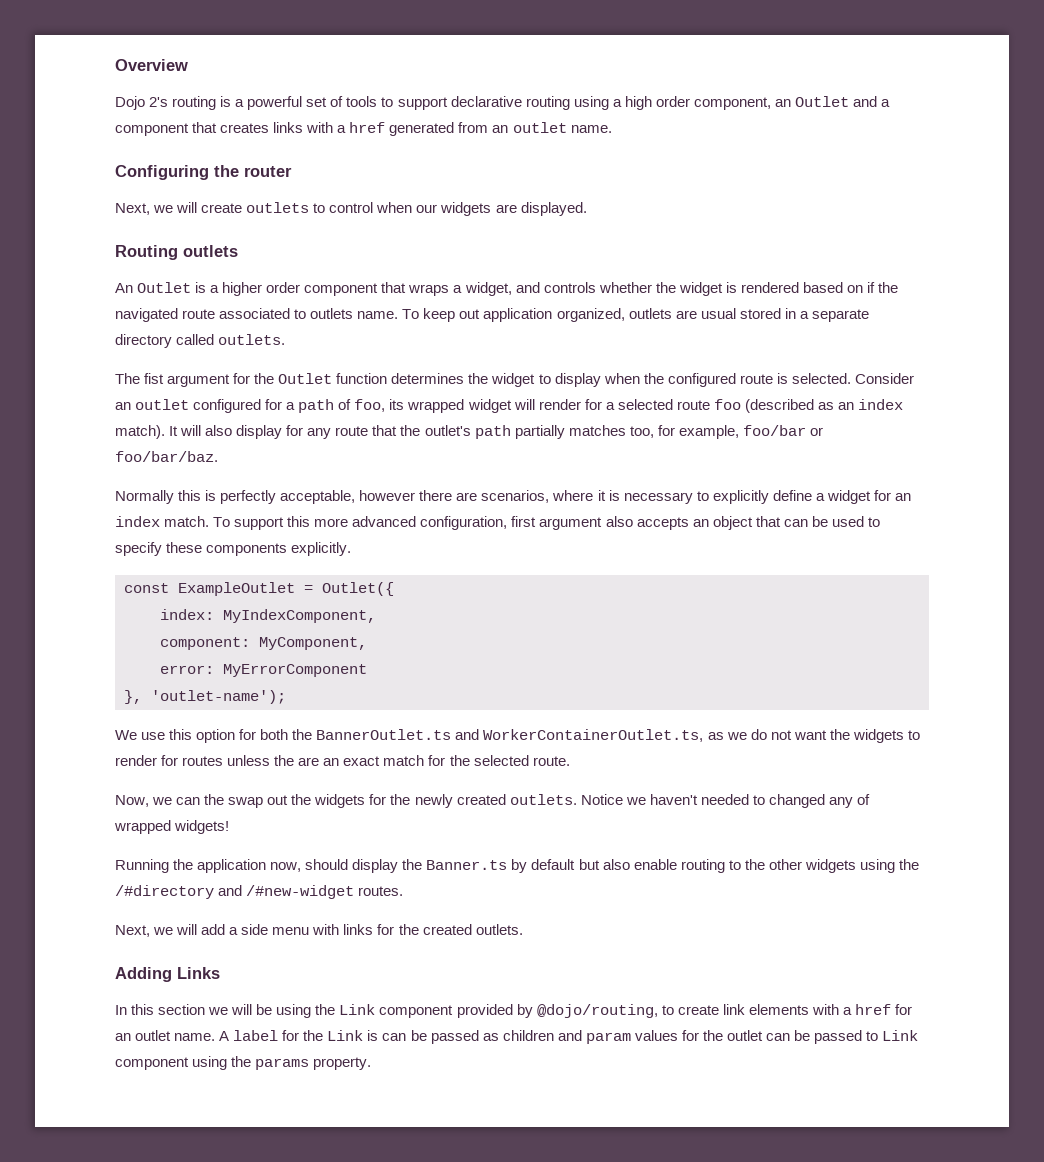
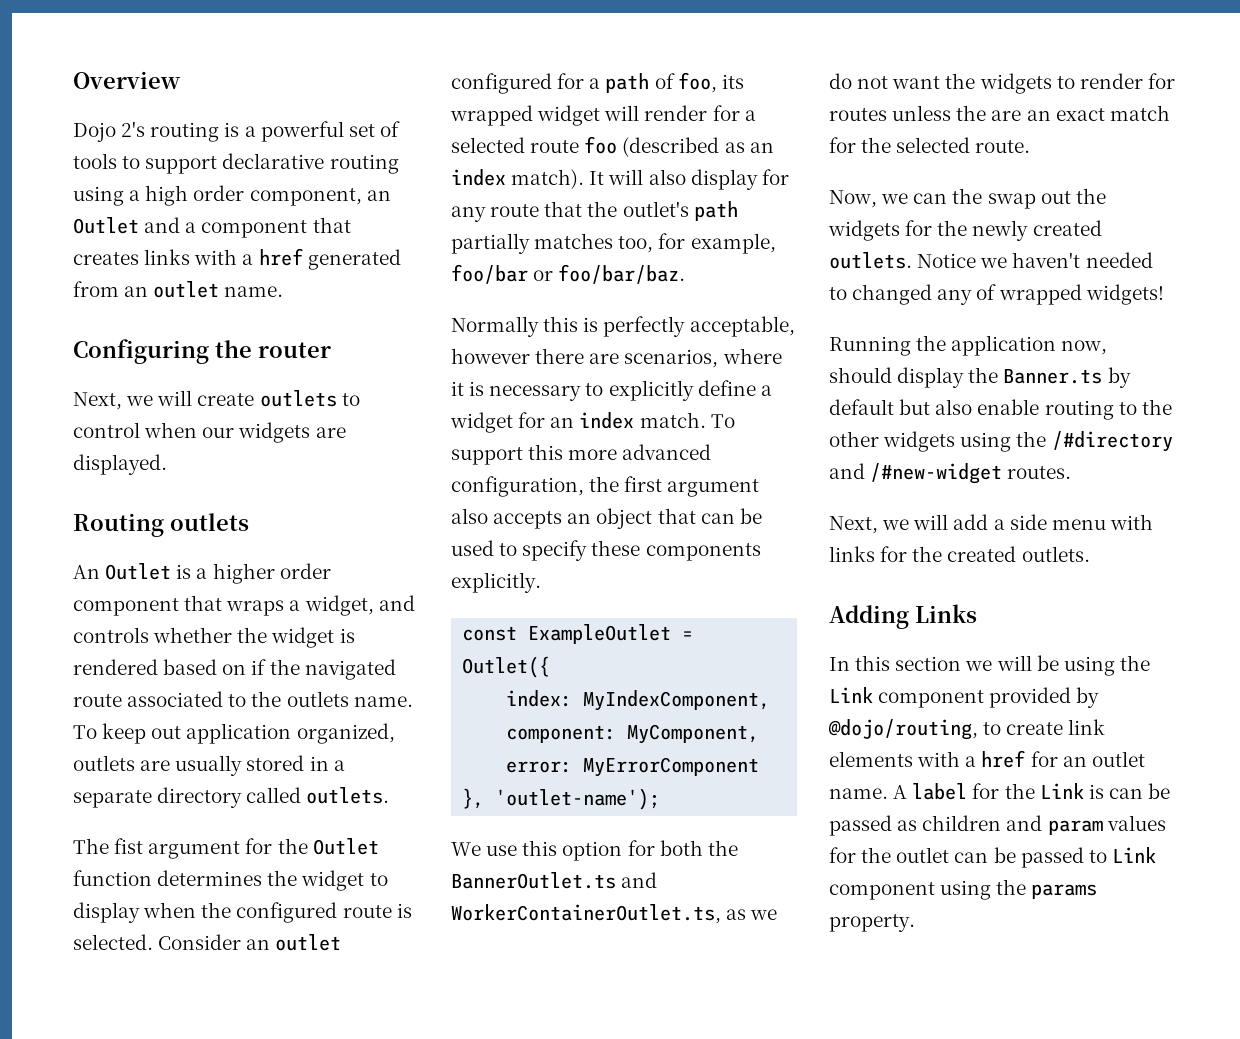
- An Outlet is a higher order component that wraps a widget, and controls whether the widget is rendered based on if the navigated route associated to outlets name.
+ An Outlet is a higher order component that wraps a widget, and controls whether the widget is rendered based on if the navigated route associated to the outlets name.
- To keep out application organized, outlets are usual stored in a separate directory called outlets.
+ To keep out application organized, outlets are usually stored in a separate directory called outlets.
- To support this more advanced configuration, first argument also accepts an object that can be used to specify these components explicitly.
+ To support this more advanced configuration, the first argument also accepts an object that can be used to specify these components explicitly.

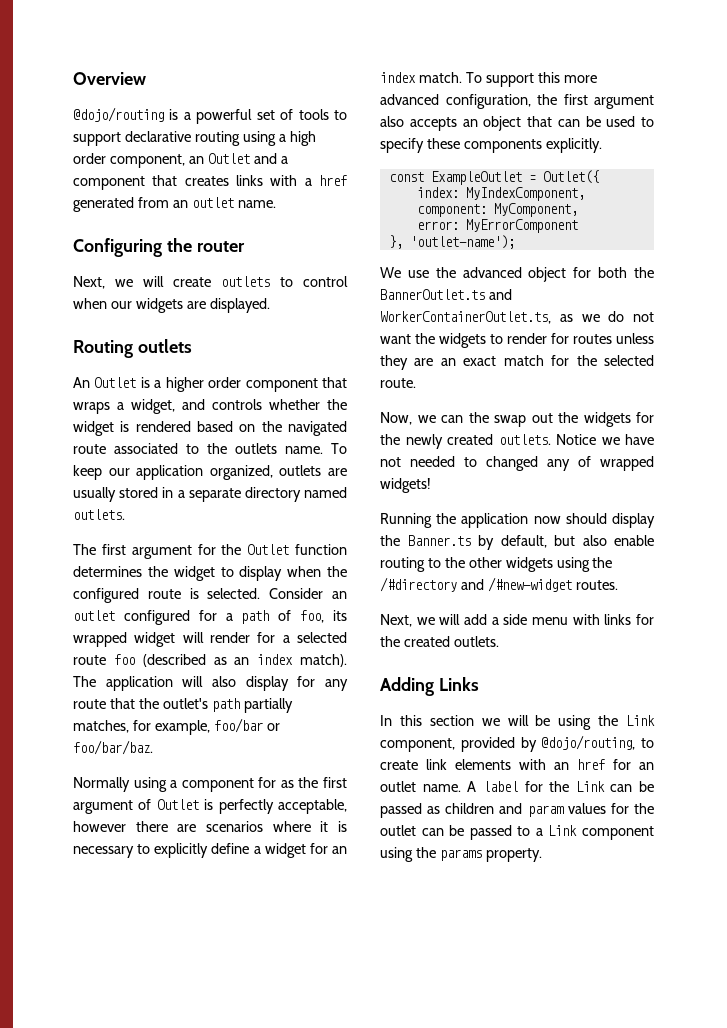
- Dojo 2's routing is a powerful set of tools to support declarative routing using a high order component, an Outlet and a component that creates links with a href generated from an outlet name.
+ @dojo/routing is a powerful set of tools to support declarative routing using a high order component, an Outlet and a component that creates links with a href generated from an outlet name.
- An Outlet is a higher order component that wraps a widget, and controls whether the widget is rendered based on if the navigated route associated to the outlets name.
+ An Outlet is a higher order component that wraps a widget, and controls whether the widget is rendered based on the navigated route associated to the outlets name.
- To keep out application organized, outlets are usually stored in a separate directory called outlets.
+ To keep our application organized, outlets are usually stored in a separate directory named outlets.
- The fist argument for the Outlet function determines the widget to display when the configured route is selected.
+ The first argument for the Outlet function determines the widget to display when the configured route is selected.
- It will also display for any route that the outlet's path partially matches too, for example, foo/bar or foo/bar/baz.
+ The application will also display for any route that the outlet's path partially matches, for example, foo/bar or foo/bar/baz.
- Normally this is perfectly acceptable, however there are scenarios, where it is necessary to explicitly define a widget for an index match.
+ Normally using a component for as the first argument of Outlet is perfectly acceptable, however there are scenarios where it is necessary to explicitly define a widget for an index match.
- We use this option for both the BannerOutlet.ts and WorkerContainerOutlet.ts, as we do not want the widgets to render for routes unless the are an exact match for the selected route.
+ We use the advanced object for both the BannerOutlet.ts and WorkerContainerOutlet.ts, as we do not want the widgets to render for routes unless they are an exact match for the selected route.
- Notice we haven't needed to changed any of wrapped widgets!
+ Notice we have not needed to changed any of wrapped widgets!
- Running the application now, should display the Banner.ts by default but also enable routing to the other widgets using the /#directory and /#new-widget routes.
+ Running the application now should display the Banner.ts by default, but also enable routing to the other widgets using the /#directory and /#new-widget routes.
- In this section we will be using the Link component provided by @dojo/routing, to create link elements with a href for an outlet name.
+ In this section we will be using the Link component, provided by @dojo/routing, to create link elements with an href for an outlet name.
- A label for the Link is can be passed as children and param values for the outlet can be passed to Link component using the params property.
+ A label for the Link can be passed as children and param values for the outlet can be passed to a Link component using the params property.

